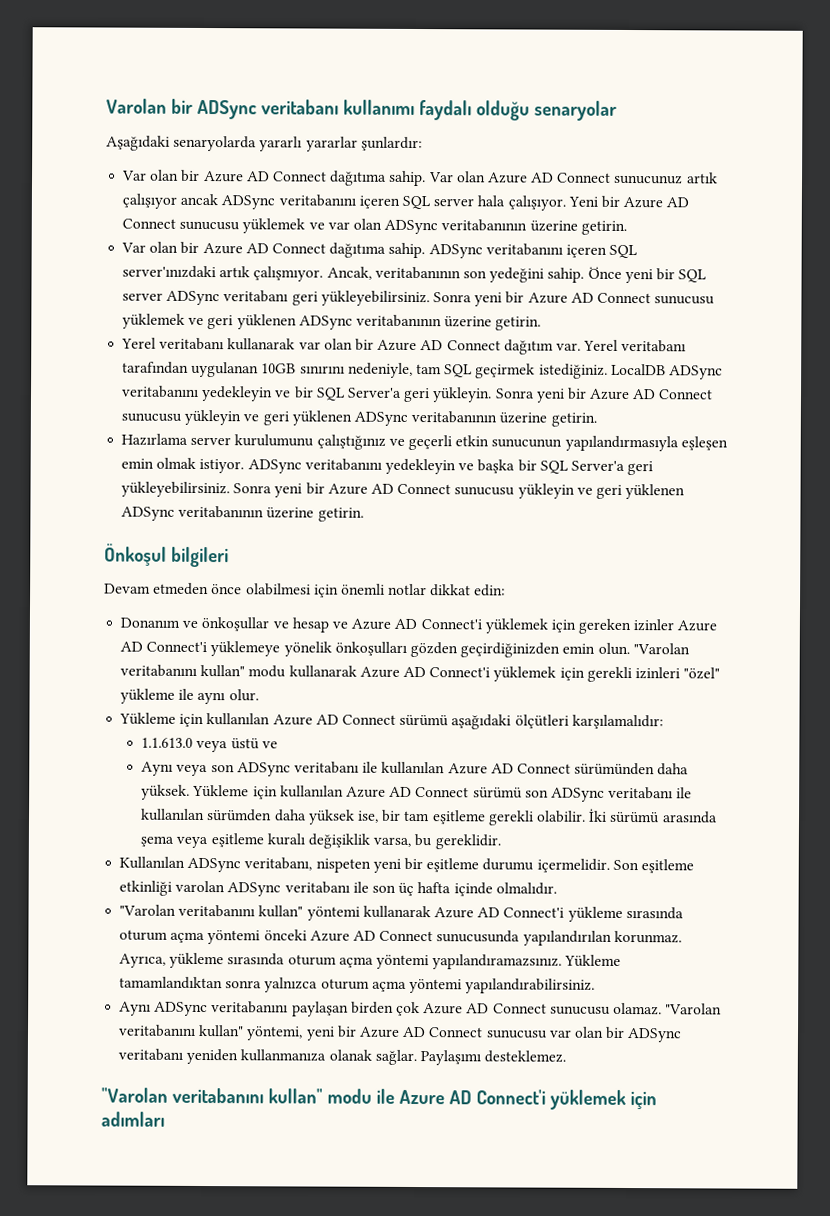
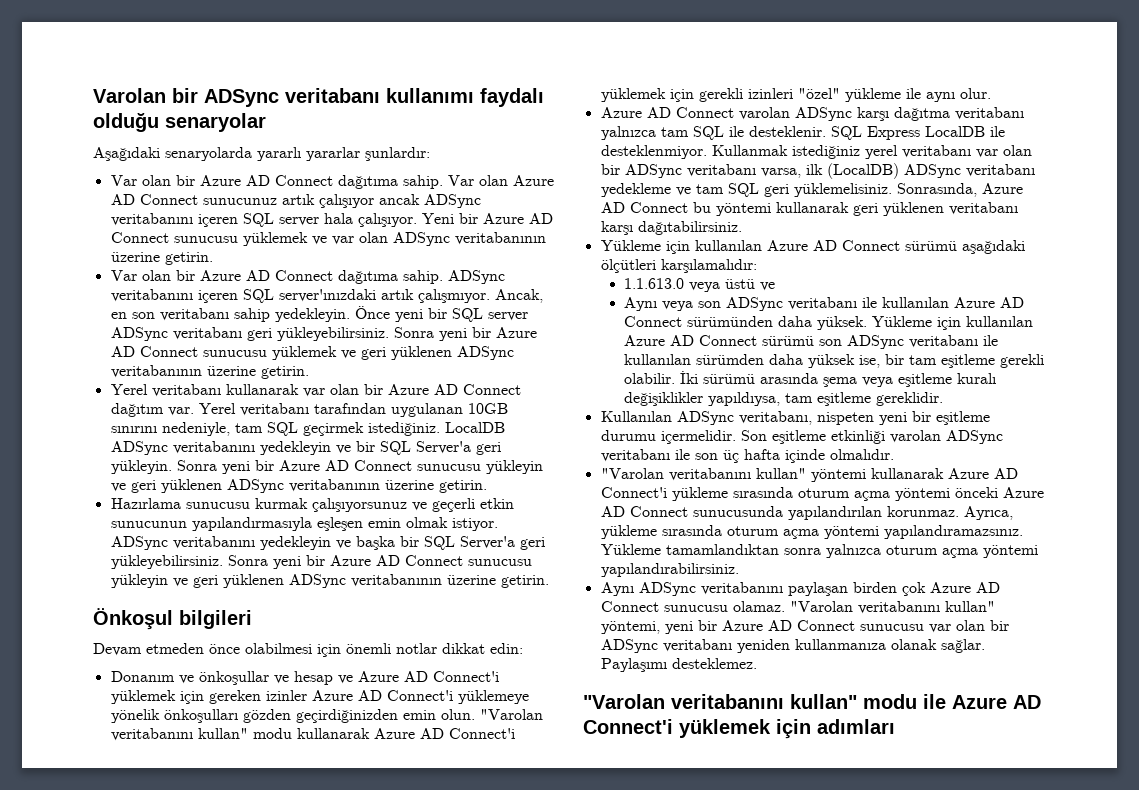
- Ancak, veritabanının son yedeğini sahip.
+ Ancak, en son veritabanı sahip yedekleyin.
- Hazırlama server kurulumunu çalıştığınız ve geçerli etkin sunucunun yapılandırmasıyla eşleşen emin olmak istiyor.
+ Hazırlama sunucusu kurmak çalışıyorsunuz ve geçerli etkin sunucunun yapılandırmasıyla eşleşen emin olmak istiyor.
+ Azure AD Connect varolan ADSync karşı dağıtma veritabanı yalnızca tam SQL ile desteklenir. SQL Express LocalDB ile desteklenmiyor. Kullanmak istediğiniz yerel veritabanı var olan bir ADSync veritabanı varsa, ilk (LocalDB) ADSync veritabanı yedekleme ve tam SQL geri yüklemelisiniz. Sonrasında, Azure AD Connect bu yöntemi kullanarak geri yüklenen veritabanı karşı dağıtabilirsiniz.
- İki sürümü arasında şema veya eşitleme kuralı değişiklik varsa, bu gereklidir.
+ İki sürümü arasında şema veya eşitleme kuralı değişiklikler yapıldıysa, tam eşitleme gereklidir.

